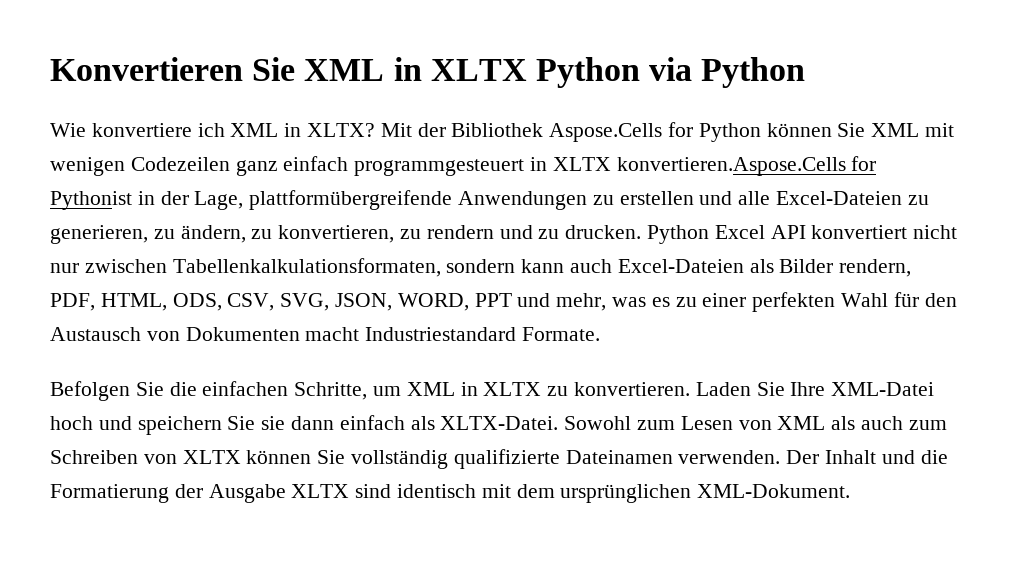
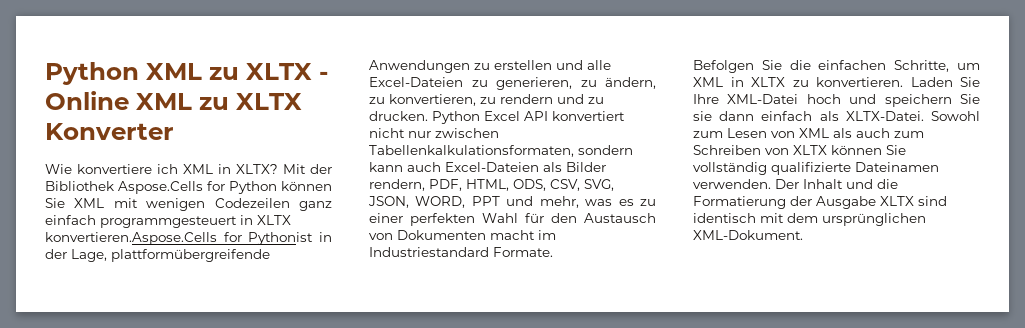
- Konvertieren Sie XML in XLTX Python via Python
+ Python XML zu XLTX - Online XML zu XLTX Konverter
- Python Excel API konvertiert nicht nur zwischen Tabellenkalkulationsformaten, sondern kann auch Excel-Dateien als Bilder rendern, PDF, HTML, ODS, CSV, SVG, JSON, WORD, PPT und mehr, was es zu einer perfekten Wahl für den Austausch von Dokumenten macht Industriestandard Formate.
+ Python Excel API konvertiert nicht nur zwischen Tabellenkalkulationsformaten, sondern kann auch Excel-Dateien als Bilder rendern, PDF, HTML, ODS, CSV, SVG, JSON, WORD, PPT und mehr, was es zu einer perfekten Wahl für den Austausch von Dokumenten macht im Industriestandard Formate.

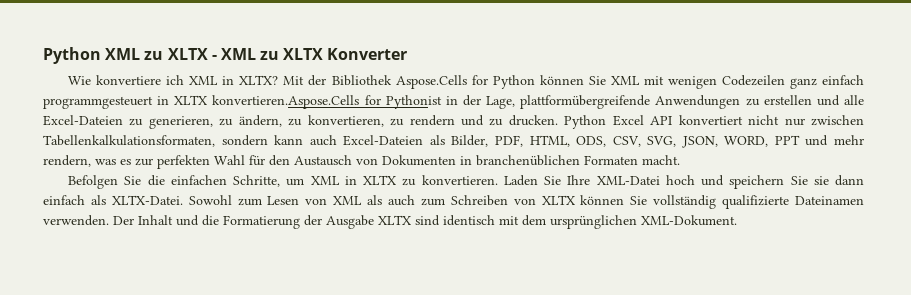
- Python XML zu XLTX - Online XML zu XLTX Konverter
+ Python XML zu XLTX - XML zu XLTX Konverter
- Python Excel API konvertiert nicht nur zwischen Tabellenkalkulationsformaten, sondern kann auch Excel-Dateien als Bilder rendern, PDF, HTML, ODS, CSV, SVG, JSON, WORD, PPT und mehr, was es zu einer perfekten Wahl für den Austausch von Dokumenten macht im Industriestandard Formate.
+ Python Excel API konvertiert nicht nur zwischen Tabellenkalkulationsformaten, sondern kann auch Excel-Dateien als Bilder, PDF, HTML, ODS, CSV, SVG, JSON, WORD, PPT und mehr rendern, was es zur perfekten Wahl für den Austausch von Dokumenten in branchenüblichen Formaten macht.

